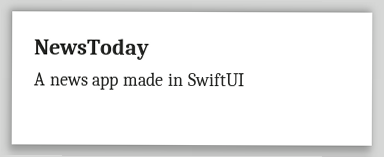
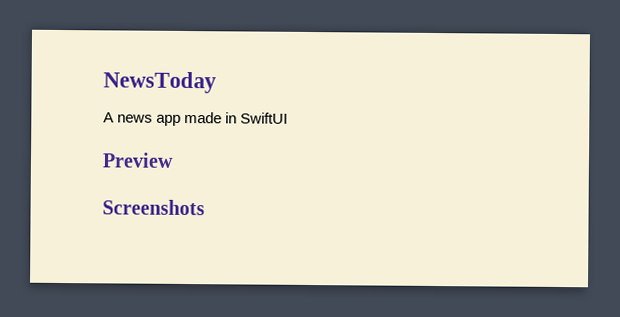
+ Preview
+ Screenshots

